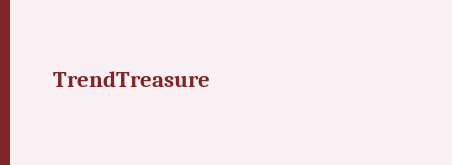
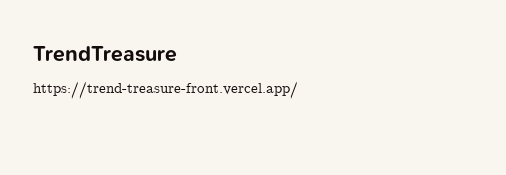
+ https://trend-treasure-front.vercel.app/

